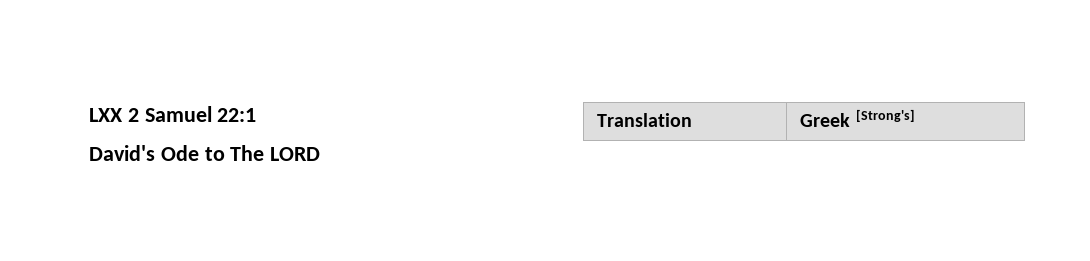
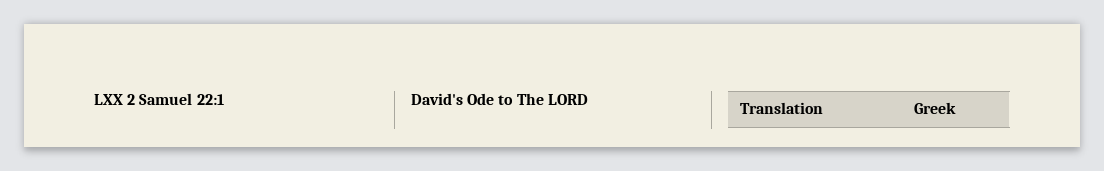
- Translation | Greek [Strong's]
+ Translation | Greek

